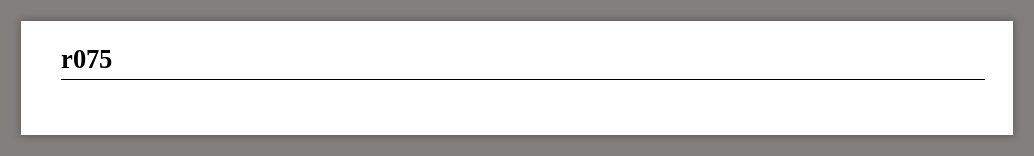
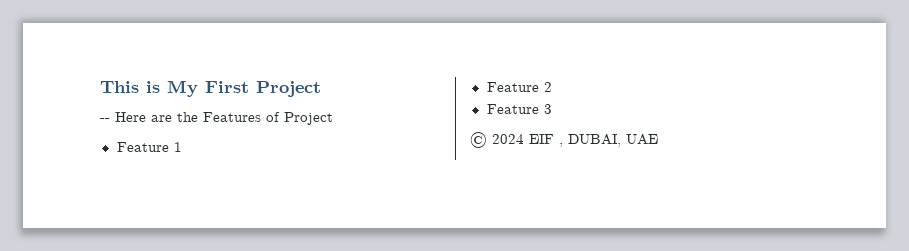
- r075
+ This is My First Project
+ -- Here are the Features of Project
+ Feature 1
+ Feature 2
+ Feature 3
+ © 2024 EIF , DUBAI, UAE

